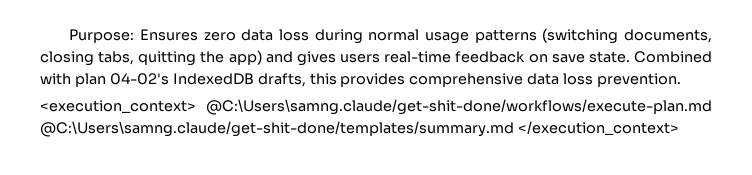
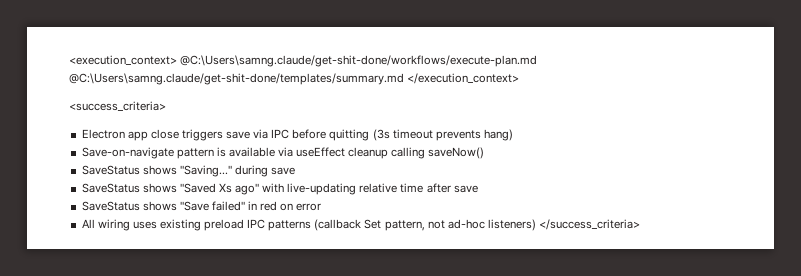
- Purpose: Ensures zero data loss during normal usage patterns (switching documents, closing tabs, quitting the app) and gives users real-time feedback on save state. Combined with plan 04-02's IndexedDB drafts, this provides comprehensive data loss prevention.
  <execution_context> @C:\Users\samng.claude/get-shit-done/workflows/execute-plan.md @C:\Users\samng.claude/get-shit-done/templates/summary.md </execution_context>
+ <success_criteria>
+ Electron app close triggers save via IPC before quitting (3s timeout prevents hang)
+ Save-on-navigate pattern is available via useEffect cleanup calling saveNow()
+ SaveStatus shows "Saving..." during save
+ SaveStatus shows "Saved Xs ago" with live-updating relative time after save
+ SaveStatus shows "Save failed" in red on error
+ All wiring uses existing preload IPC patterns (callback Set pattern, not ad-hoc listeners) </success_criteria>

